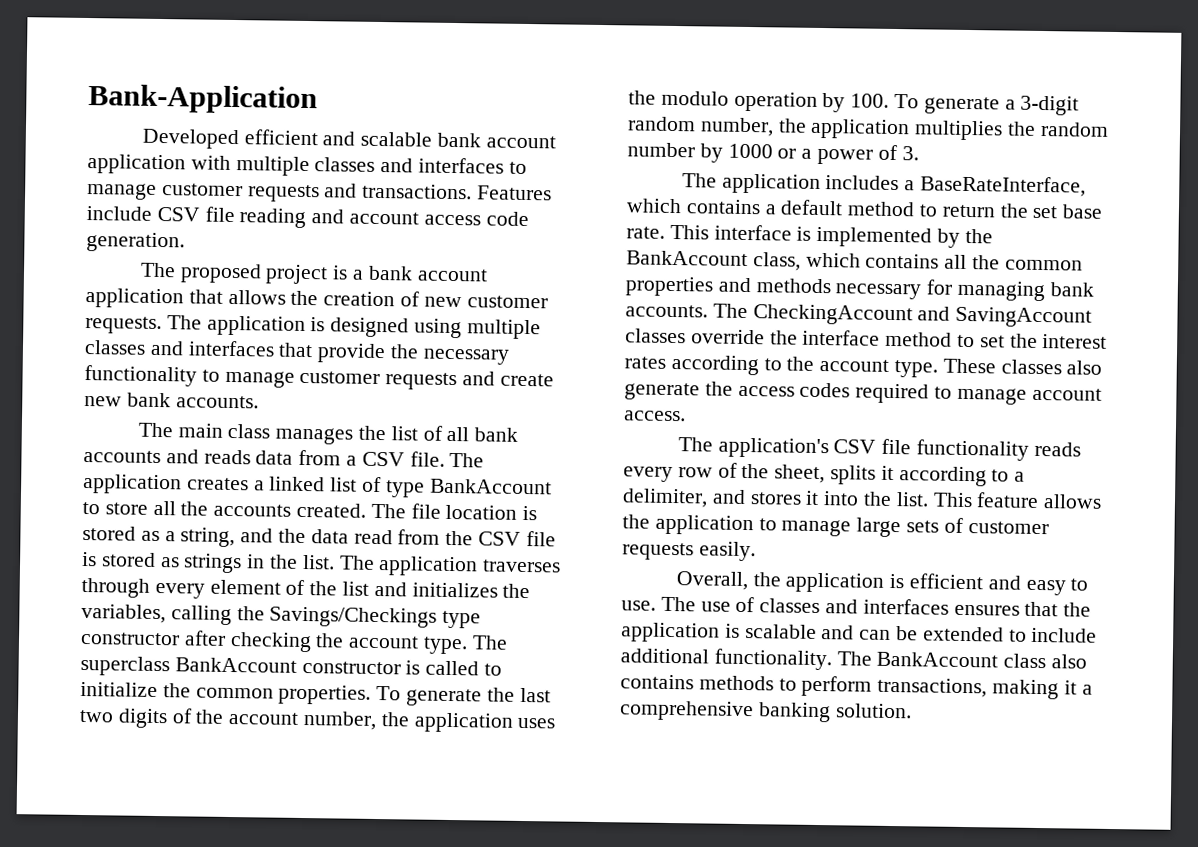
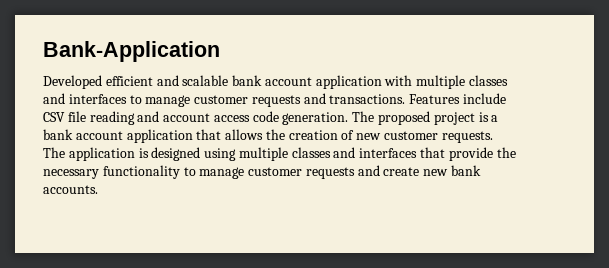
- Features include CSV file reading and account access code generation.
- The proposed project is a bank account application that allows the creation of new customer requests.
+ Features include CSV file reading and account access code generation. The proposed project is a bank account application that allows the creation of new customer requests.
- The main class manages the list of all bank accounts and reads data from a CSV file. The application creates a linked list of type BankAccount to store all the accounts created. The file location is stored as a string, and the data read from the CSV file is stored as strings in the list. The application traverses through every element of the list and initializes the variables, calling the Savings/Checkings type constructor after checking the account type. The superclass BankAccount constructor is called to initialize the common properties. To generate the last two digits of the account number, the application uses the modulo operation by 100. To generate a 3-digit random number, the application multiplies the random number by 1000 or a power of 3.
- The application includes a BaseRateInterface, which contains a default method to return the set base rate. This interface is implemented by the BankAccount class, which contains all the common properties and methods necessary for managing bank accounts. The CheckingAccount and SavingAccount classes override the interface method to set the interest rates according to the account type. These classes also generate the access codes required to manage account access.
- The application's CSV file functionality reads every row of the sheet, splits it according to a delimiter, and stores it into the list. This feature allows the application to manage large sets of customer requests easily.
- Overall, the application is efficient and easy to use. The use of classes and interfaces ensures that the application is scalable and can be extended to include additional functionality. The BankAccount class also contains methods to perform transactions, making it a comprehensive banking solution.

